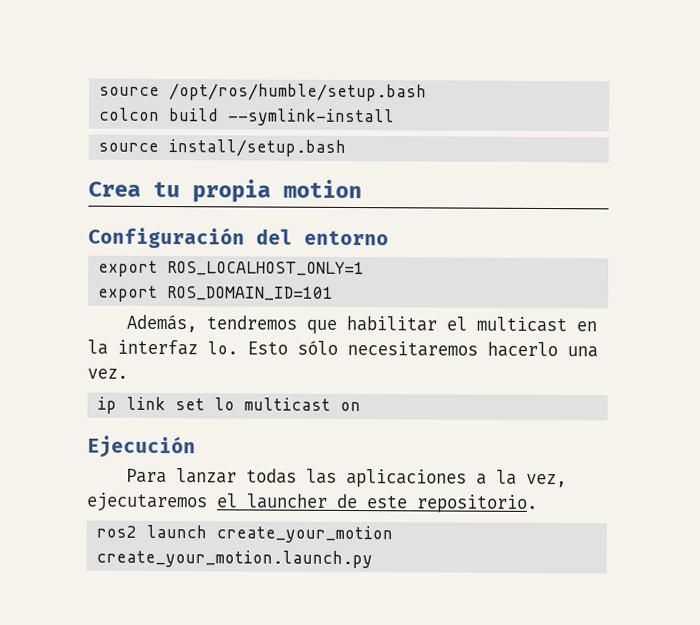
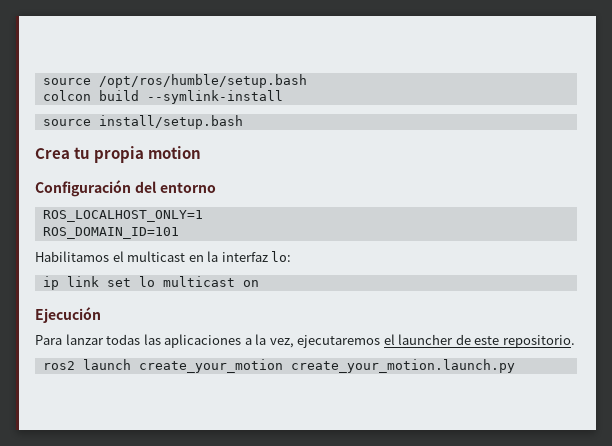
- export ROS_LOCALHOST_ONLY=1
+ ROS_LOCALHOST_ONLY=1
- export ROS_DOMAIN_ID=101
+ ROS_DOMAIN_ID=101
- Además, tendremos que habilitar el multicast en la interfaz lo. Esto sólo necesitaremos hacerlo una vez.
+ Habilitamos el multicast en la interfaz lo:

